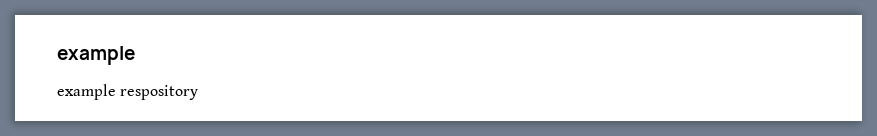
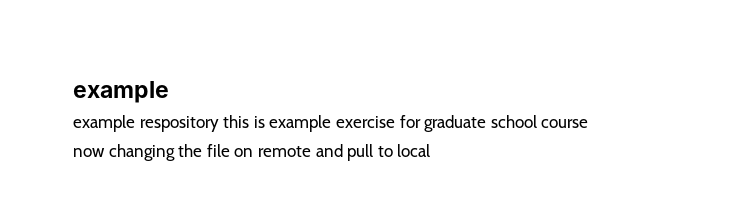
- example respository
+ example respository this is example exercise for graduate school course
+ now changing the file on remote and pull to local

